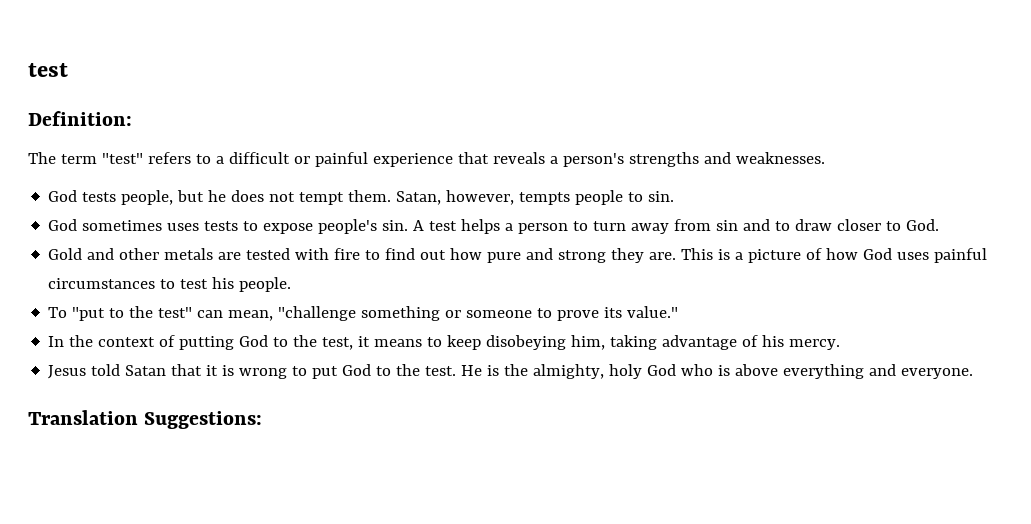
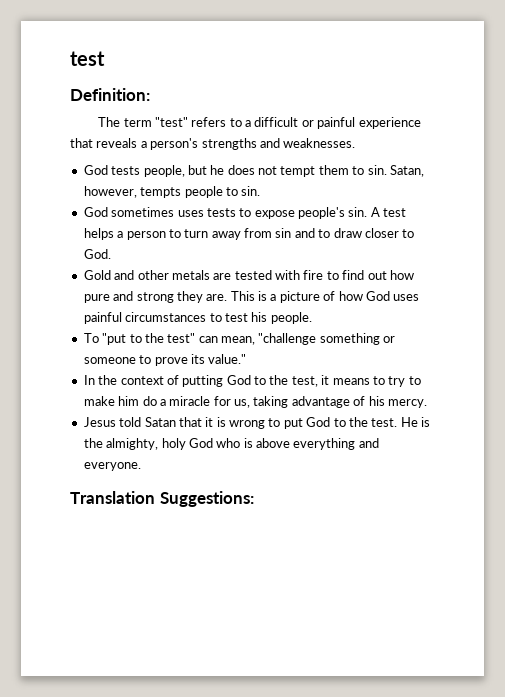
- God tests people, but he does not tempt them.
+ God tests people, but he does not tempt them to sin.
- In the context of putting God to the test, it means to keep disobeying him, taking advantage of his mercy.
+ In the context of putting God to the test, it means to try to make him do a miracle for us, taking advantage of his mercy.

